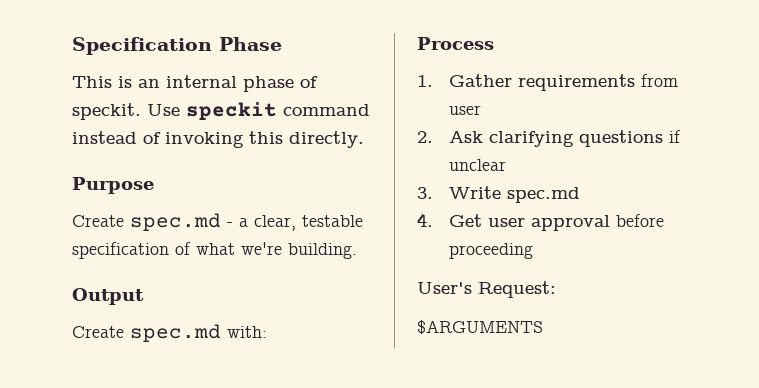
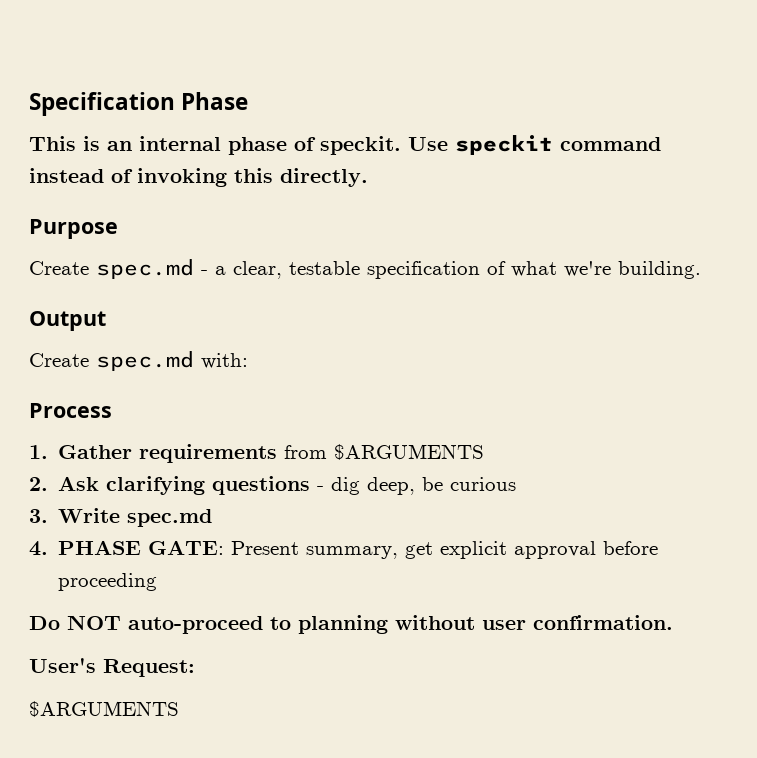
- 1. Gather requirements from user
+ 1. Gather requirements from $ARGUMENTS
- 2. Ask clarifying questions if unclear
+ 2. Ask clarifying questions - dig deep, be curious
- 4. Get user approval before proceeding
+ 4. PHASE GATE: Present summary, get explicit approval before proceeding
+ Do NOT auto-proceed to planning without user confirmation.

